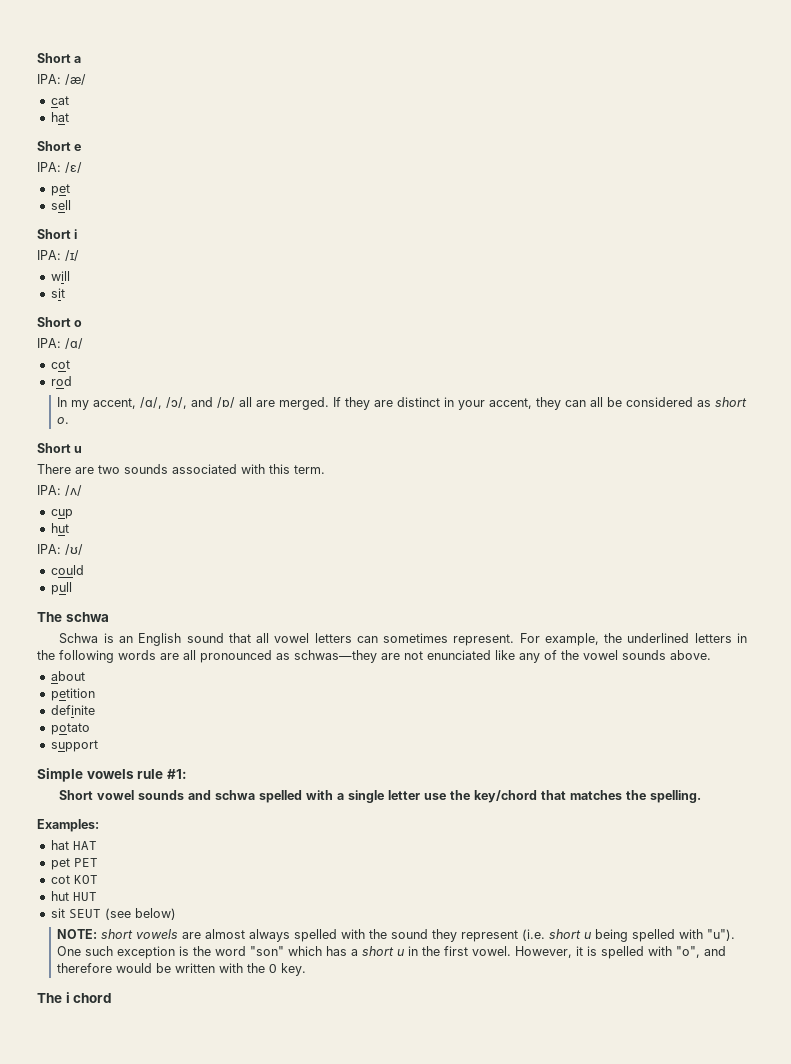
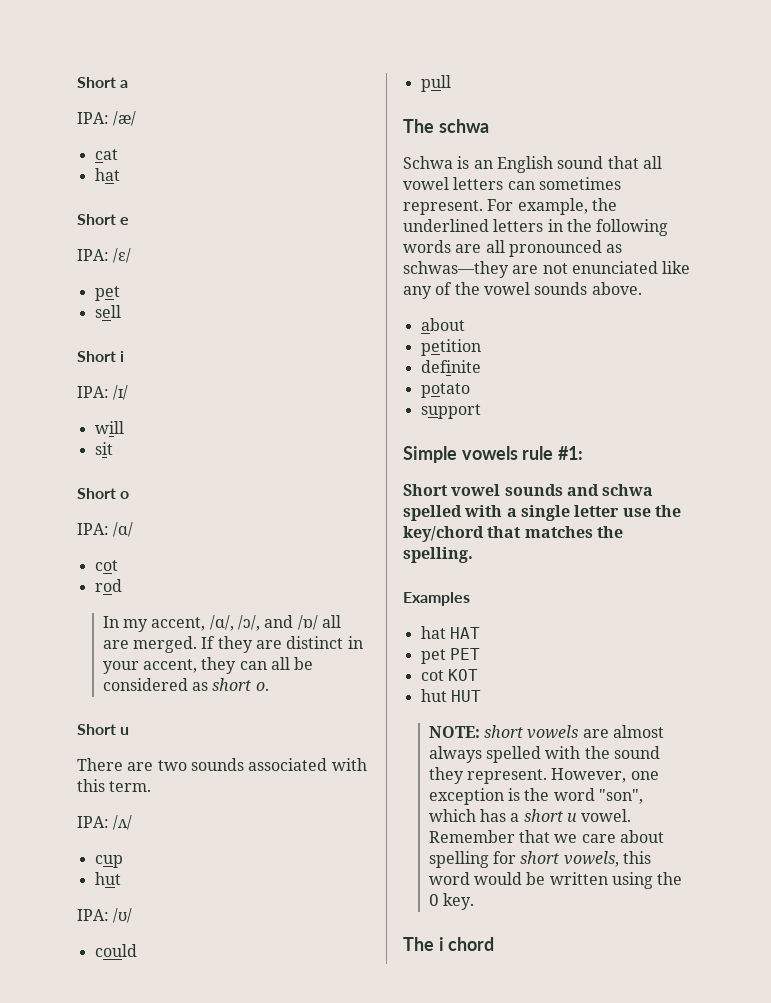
- Examples:
+ Examples
- sit SEUT (see below)
- NOTE: short vowels are almost always spelled with the sound they represent (i.e. short u being spelled with "u"). One such exception is the word "son" which has a short u in the first vowel. However, it is spelled with "o", and therefore would be written with the O key.
+ NOTE: short vowels are almost always spelled with the sound they represent. However, one exception is the word "son", which has a short u vowel. Remember that we care about spelling for short vowels, this word would be written using the O key.

